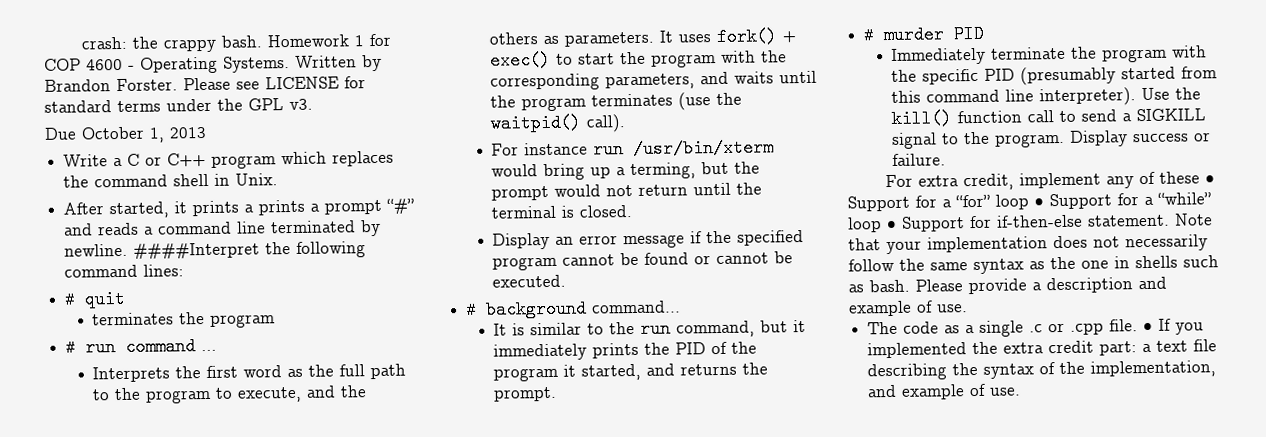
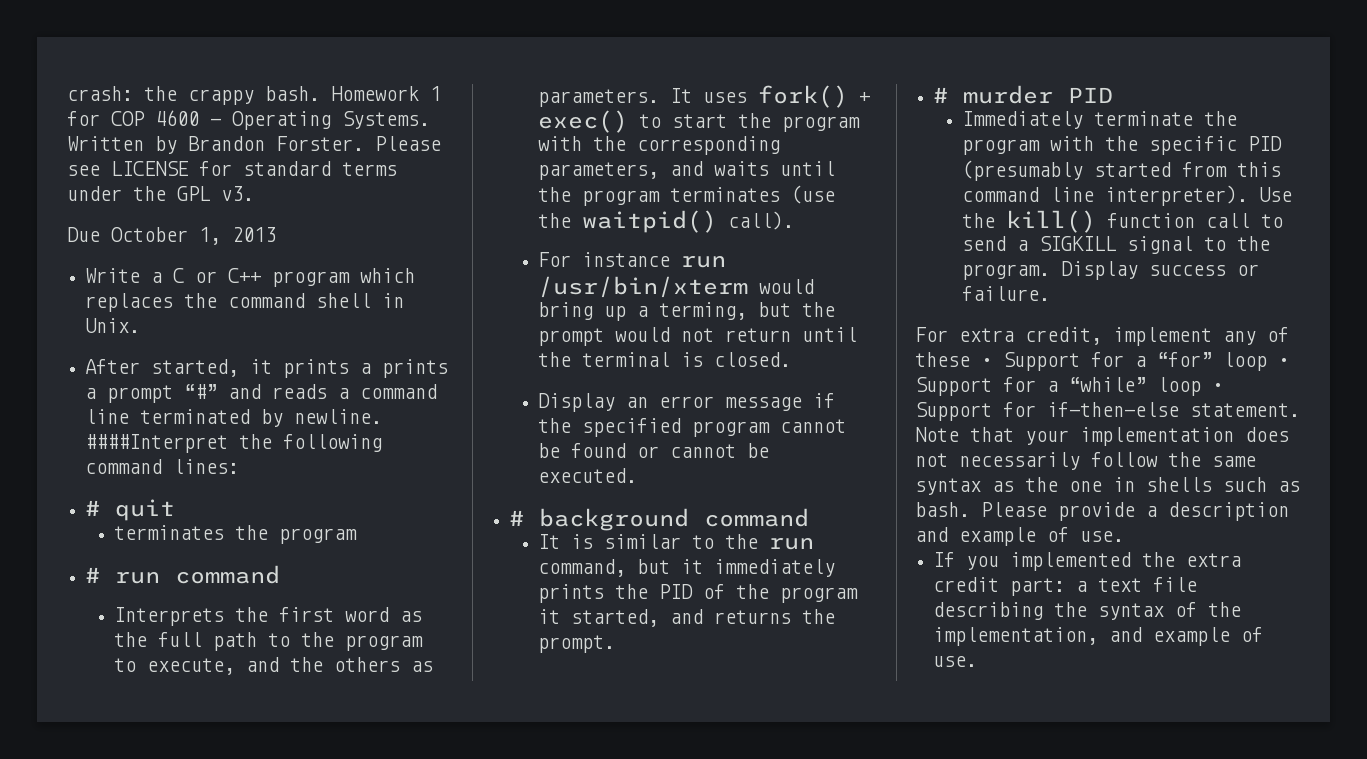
- # run command ...
+ # run command
- # background command...
+ # background command
- The code as a single .c or .cpp file. • If you implemented the extra credit part: a text file describing the syntax of the implementation, and example of use.
+ If you implemented the extra credit part: a text file describing the syntax of the implementation, and example of use.

